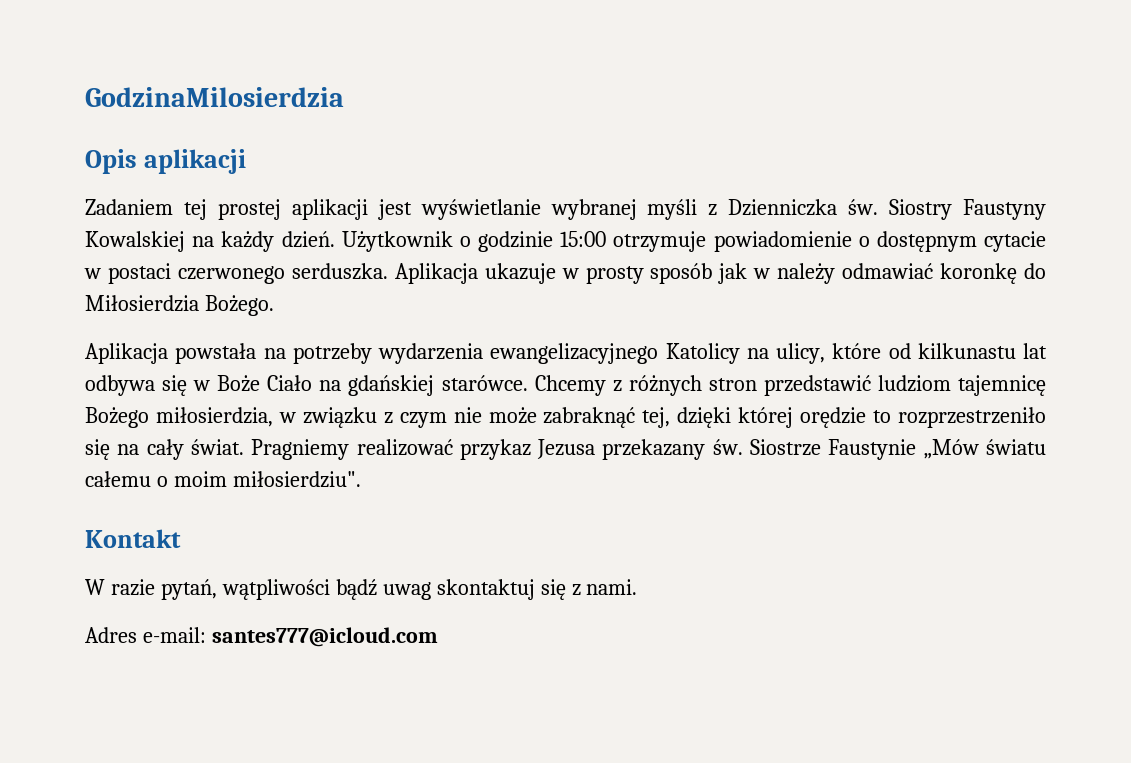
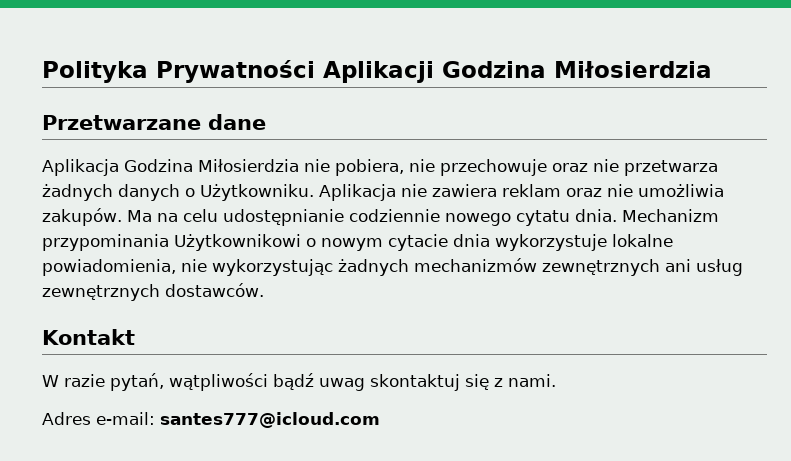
- GodzinaMilosierdzia
- Opis aplikacji
- Zadaniem tej prostej aplikacji jest wyświetlanie wybranej myśli z Dzienniczka św. Siostry Faustyny Kowalskiej na każdy dzień. Użytkownik o godzinie 15:00 otrzymuje powiadomienie o dostępnym cytacie w postaci czerwonego serduszka. Aplikacja ukazuje w prosty sposób jak w należy odmawiać koronkę do Miłosierdzia Bożego.
- Aplikacja powstała na potrzeby wydarzenia ewangelizacyjnego Katolicy na ulicy, które od kilkunastu lat odbywa się w Boże Ciało na gdańskiej starówce. Chcemy z różnych stron przedstawić ludziom tajemnicę Bożego miłosierdzia, w związku z czym nie może zabraknąć tej, dzięki której orędzie to rozprzestrzeniło się na cały świat. Pragniemy realizować przykaz Jezusa przekazany św. Siostrze Faustynie „Mów światu całemu o moim miłosierdziu".
+ Polityka Prywatności Aplikacji Godzina Miłosierdzia
+ Przetwarzane dane
+ Aplikacja Godzina Miłosierdzia nie pobiera, nie przechowuje oraz nie przetwarza żadnych danych o Użytkowniku. Aplikacja nie zawiera reklam oraz nie umożliwia zakupów. Ma na celu udostępnianie codziennie nowego cytatu dnia. Mechanizm przypominania Użytkownikowi o nowym cytacie dnia wykorzystuje lokalne powiadomienia, nie wykorzystując żadnych mechanizmów zewnętrznych ani usług zewnętrznych dostawców.

